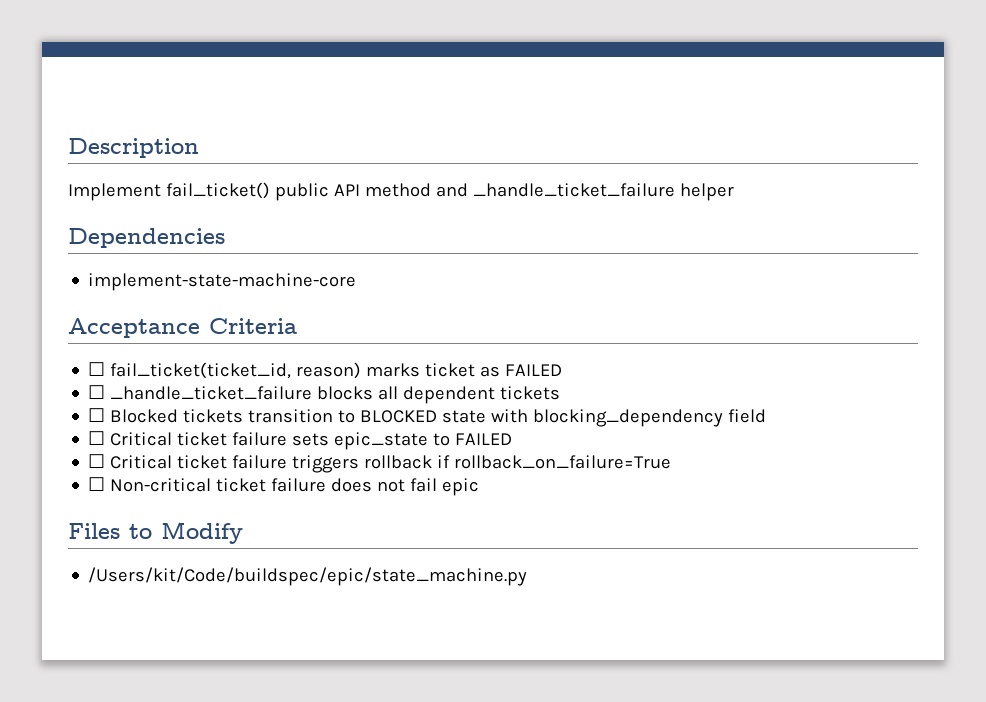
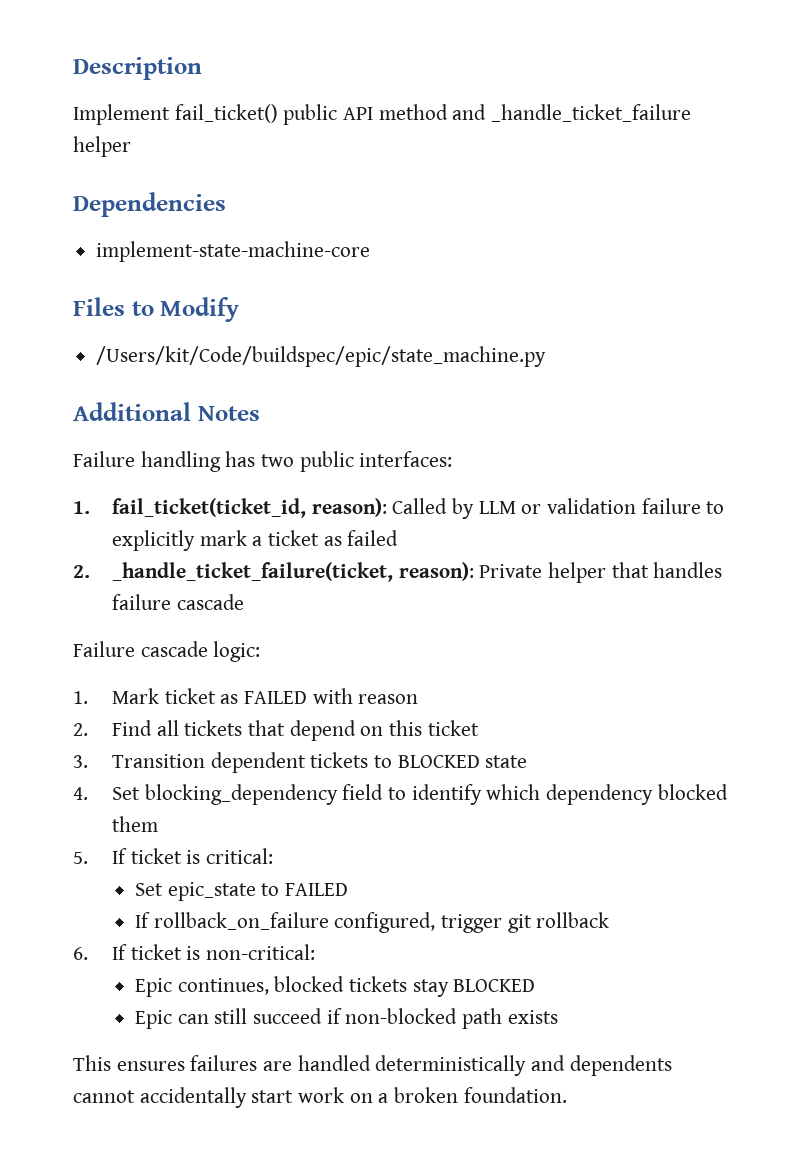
- Acceptance Criteria
- ☐ fail_ticket(ticket_id, reason) marks ticket as FAILED
- ☐ _handle_ticket_failure blocks all dependent tickets
- ☐ Blocked tickets transition to BLOCKED state with blocking_dependency field
- ☐ Critical ticket failure sets epic_state to FAILED
- ☐ Critical ticket failure triggers rollback if rollback_on_failure=True
- ☐ Non-critical ticket failure does not fail epic
  Files to Modify
  /Users/kit/Code/buildspec/epic/state_machine.py
+ Additional Notes
+ Failure handling has two public interfaces:
+ 1. fail_ticket(ticket_id, reason): Called by LLM or validation failure to explicitly mark a ticket as failed
+ 2. _handle_ticket_failure(ticket, reason): Private helper that handles failure cascade
+ Failure cascade logic:
+ 1. Mark ticket as FAILED with reason
+ 2. Find all tickets that depend on this ticket
+ 3. Transition dependent tickets to BLOCKED state
+ 4. Set blocking_dependency field to identify which dependency blocked them
+ 5. If ticket is critical:
+ Set epic_state to FAILED
+ If rollback_on_failure configured, trigger git rollback
+ 6. If ticket is non-critical:
+ Epic continues, blocked tickets stay BLOCKED
+ Epic can still succeed if non-blocked path exists
+ This ensures failures are handled deterministically and dependents cannot accidentally start work on a broken foundation.

